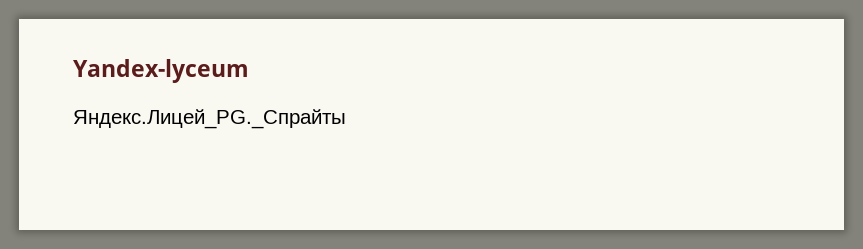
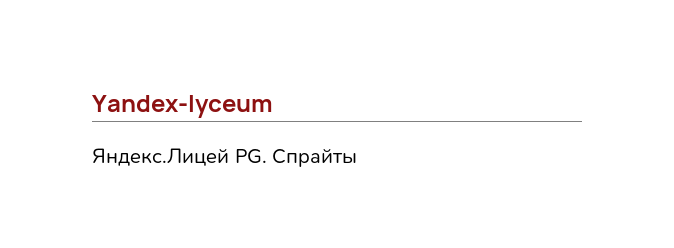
- Яндекс.Лицей_PG._Спрайты
+ Яндекс.Лицей PG. Спрайты

